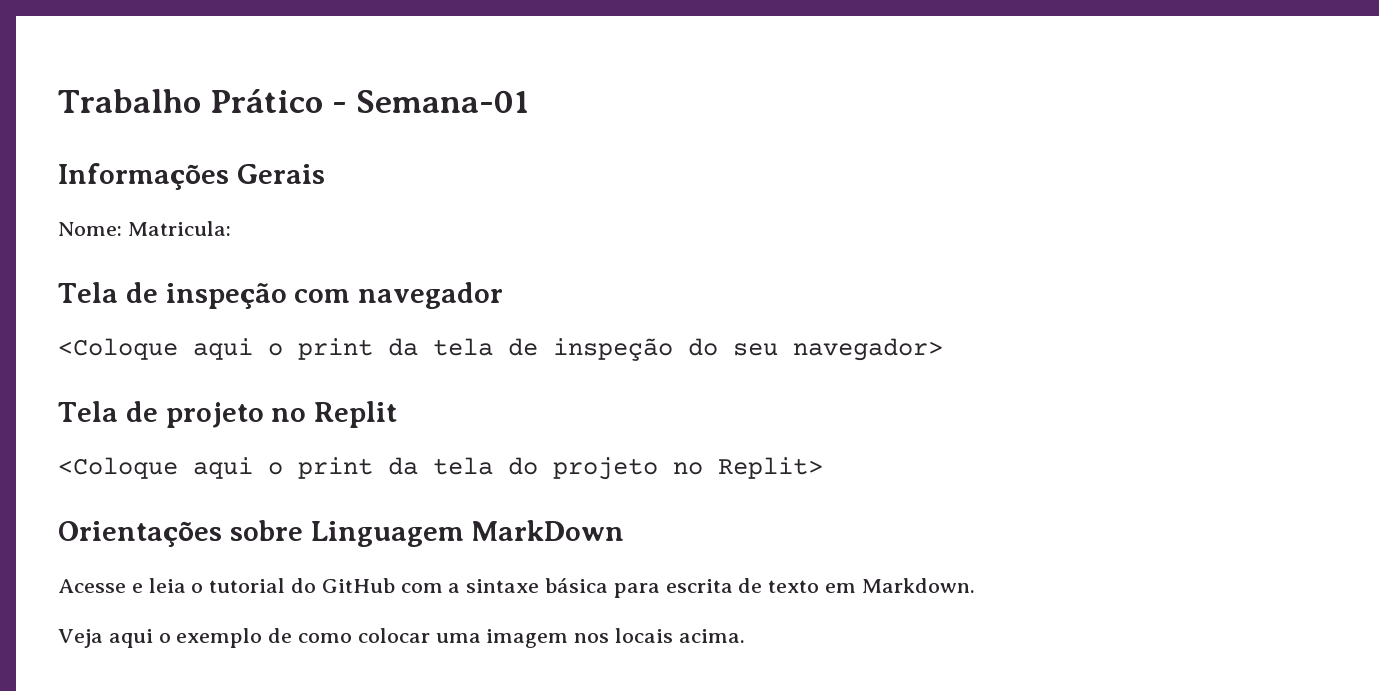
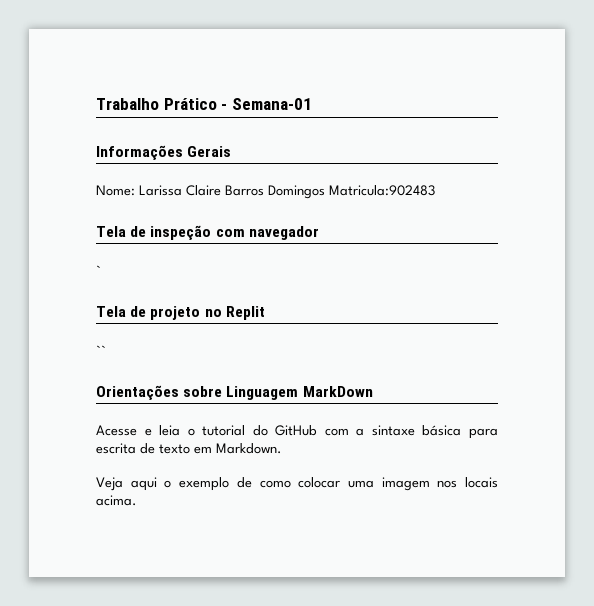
- Nome: Matricula:
+ Nome: Larissa Claire Barros Domingos Matricula:902483
- <Coloque aqui o print da tela de inspeção do seu navegador>
+ `
- <Coloque aqui o print da tela do projeto no Replit>
+ ``

